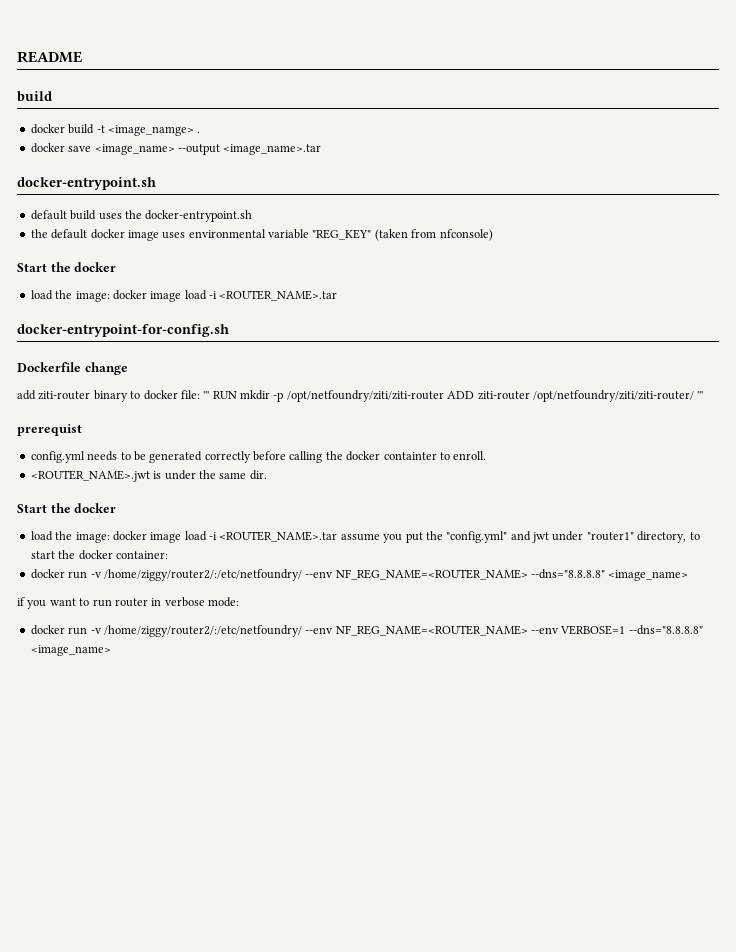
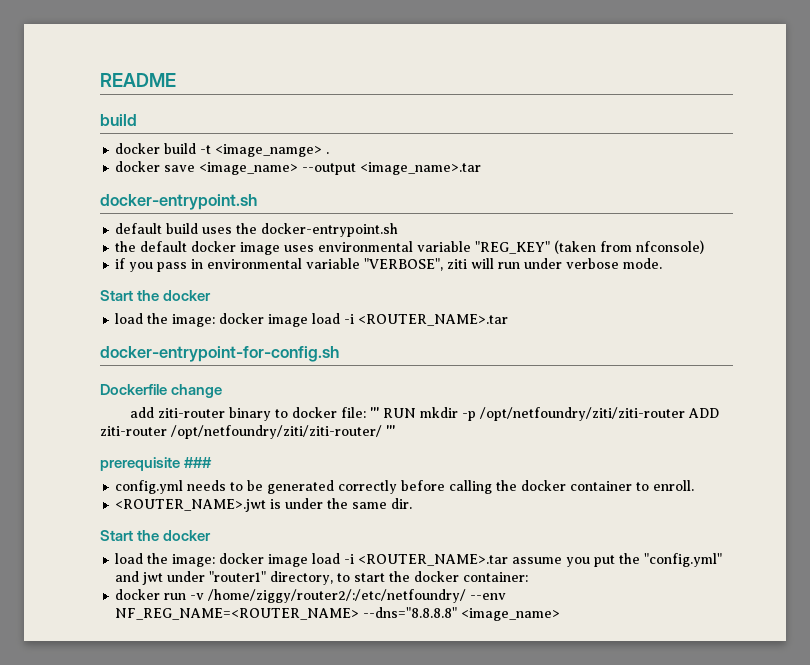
+ if you pass in environmental variable "VERBOSE", ziti will run under verbose mode.
- prerequist
+ prerequisite ###
- config.yml needs to be generated correctly before calling the docker containter to enroll.
+ config.yml needs to be generated correctly before calling the docker container to enroll.
- if you want to run router in verbose mode:
- docker run -v /home/ziggy/router2/:/etc/netfoundry/ --env NF_REG_NAME=<ROUTER_NAME> --env VERBOSE=1 --dns="8.8.8.8" <image_name>

